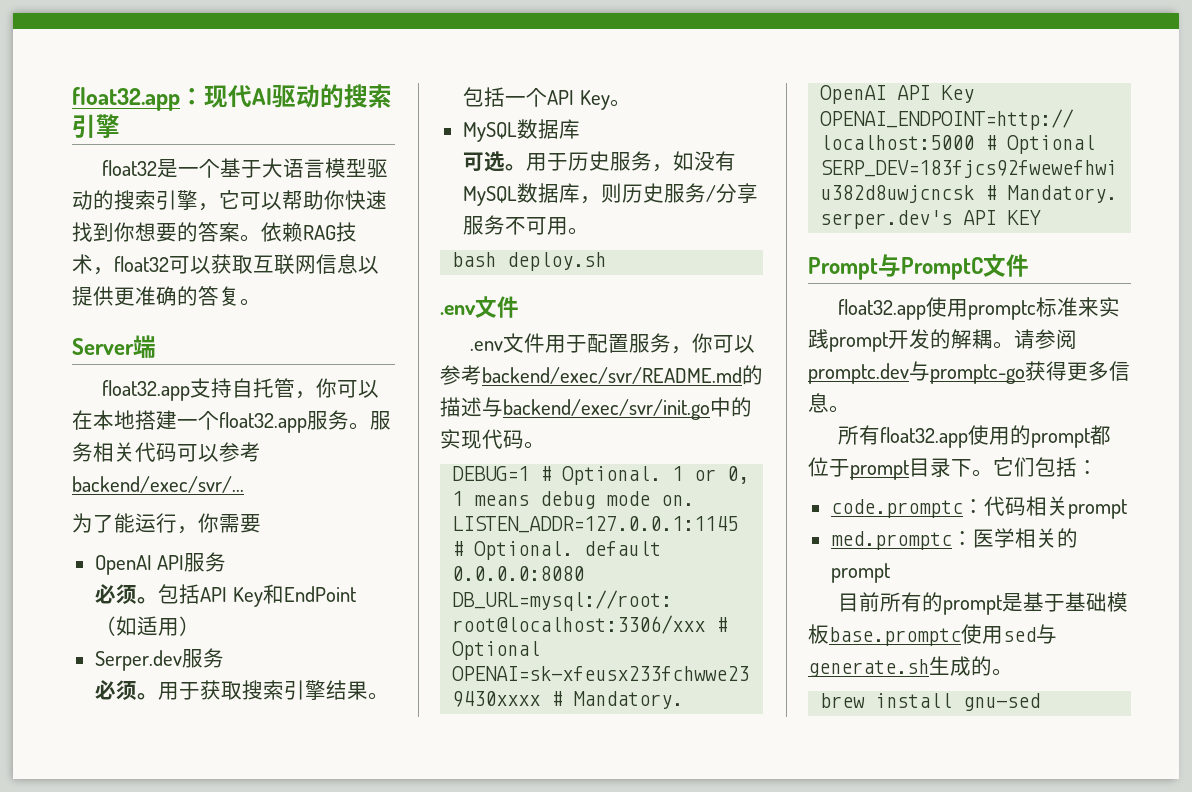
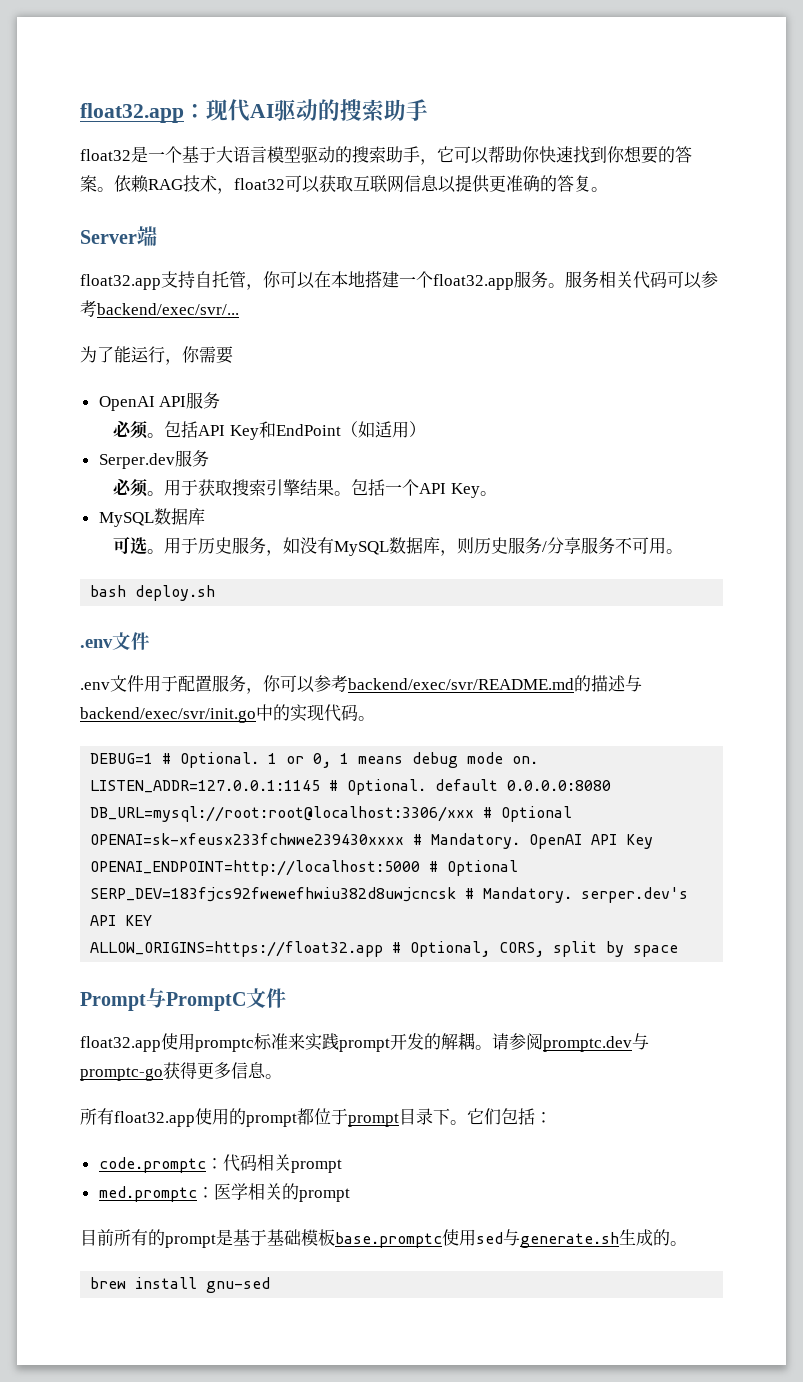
- float32.app：现代AI驱动的搜索引擎
+ float32.app：现代AI驱动的搜索助手
- float32是一个基于大语言模型驱动的搜索引擎，它可以帮助你快速找到你想要的答案。
+ float32是一个基于大语言模型驱动的搜索助手，它可以帮助你快速找到你想要的答案。
+ ALLOW_ORIGINS=https://float32.app # Optional, CORS, split by space

